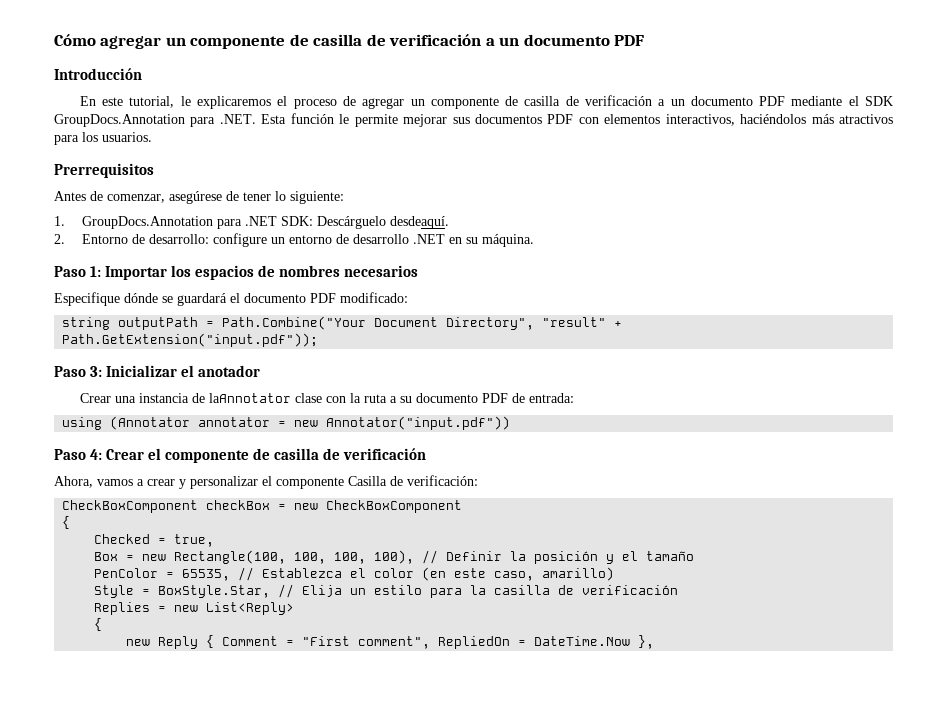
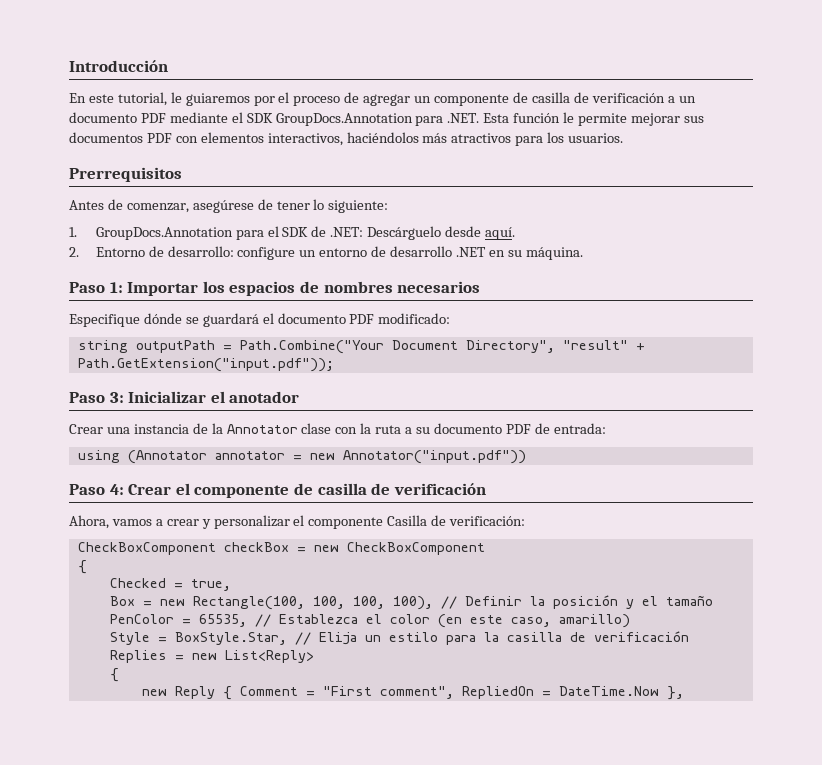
- Cómo agregar un componente de casilla de verificación a un documento PDF
- En este tutorial, le explicaremos el proceso de agregar un componente de casilla de verificación a un documento PDF mediante el SDK GroupDocs.Annotation para .NET. Esta función le permite mejorar sus documentos PDF con elementos interactivos, haciéndolos más atractivos para los usuarios.
+ En este tutorial, le guiaremos por el proceso de agregar un componente de casilla de verificación a un documento PDF mediante el SDK GroupDocs.Annotation para .NET. Esta función le permite mejorar sus documentos PDF con elementos interactivos, haciéndolos más atractivos para los usuarios.
- 1. GroupDocs.Annotation para .NET SDK: Descárguelo desdeaquí.
+ 1. GroupDocs.Annotation para el SDK de .NET: Descárguelo desde aquí.
- Crear una instancia de laAnnotator clase con la ruta a su documento PDF de entrada:
+ Crear una instancia de la Annotator clase con la ruta a su documento PDF de entrada:

